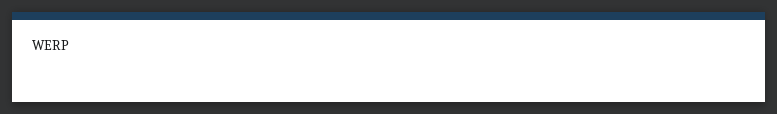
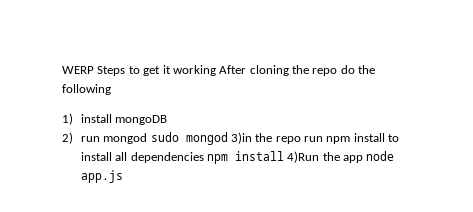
- WERP
+ WERP Steps to get it working After cloning the repo do the following
+ 1) install mongoDB
+ 2) run mongod sudo mongod 3)in the repo run npm install to install all dependencies npm install 4)Run the app node app.js

